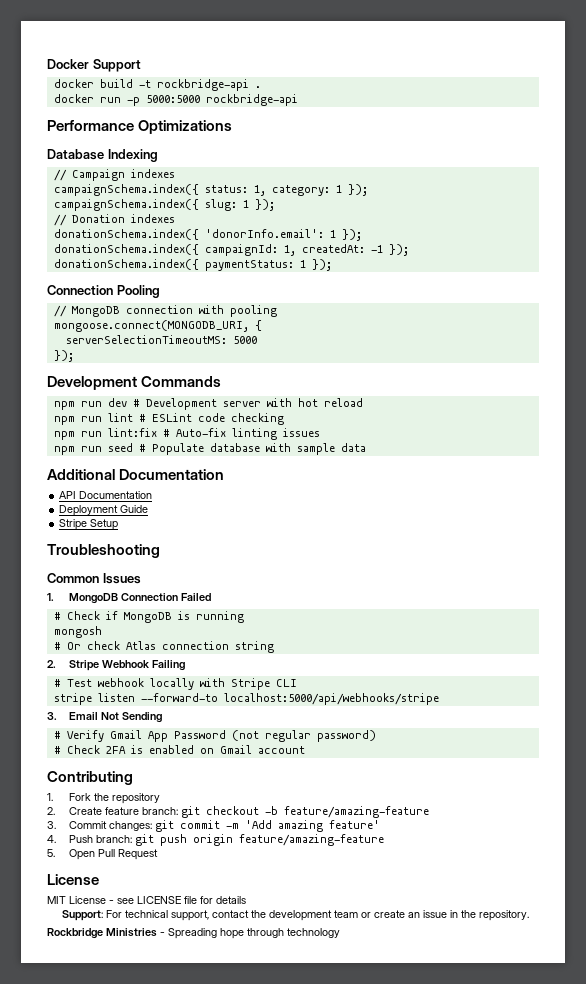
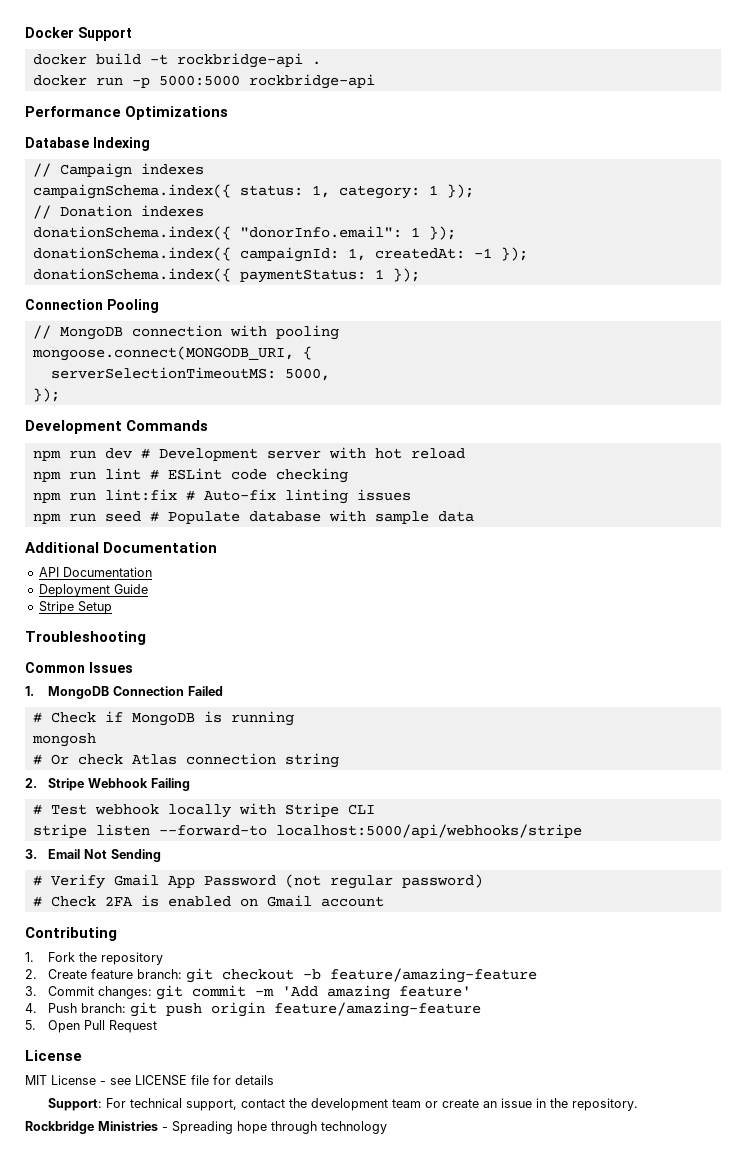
- campaignSchema.index({ slug: 1 });
- donationSchema.index({ 'donorInfo.email': 1 });
+ donationSchema.index({ "donorInfo.email": 1 });
- serverSelectionTimeoutMS: 5000
+ serverSelectionTimeoutMS: 5000,

